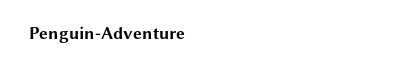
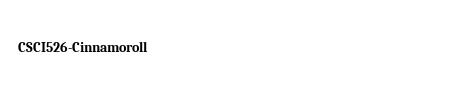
- Penguin-Adventure
+ CSCI526-Cinnamoroll

